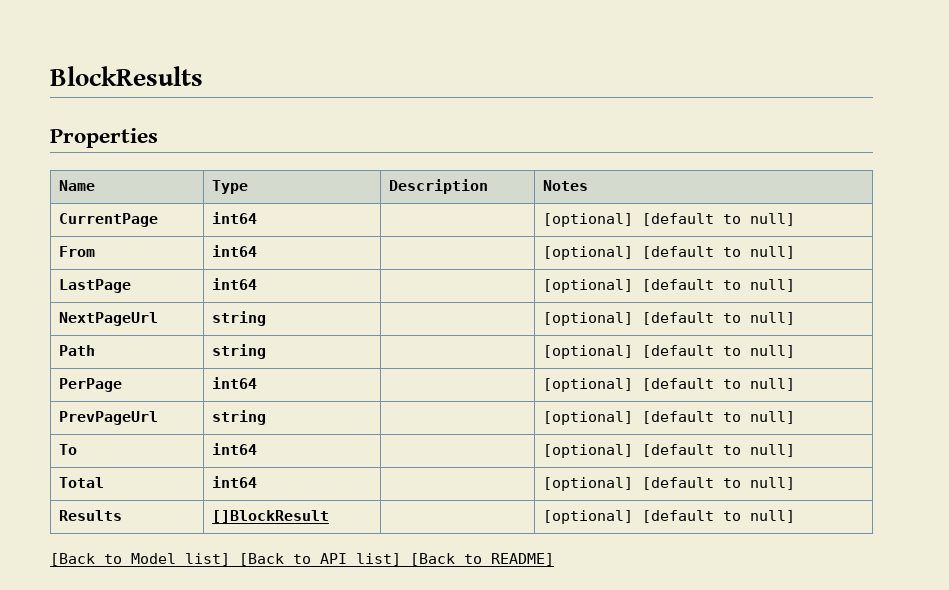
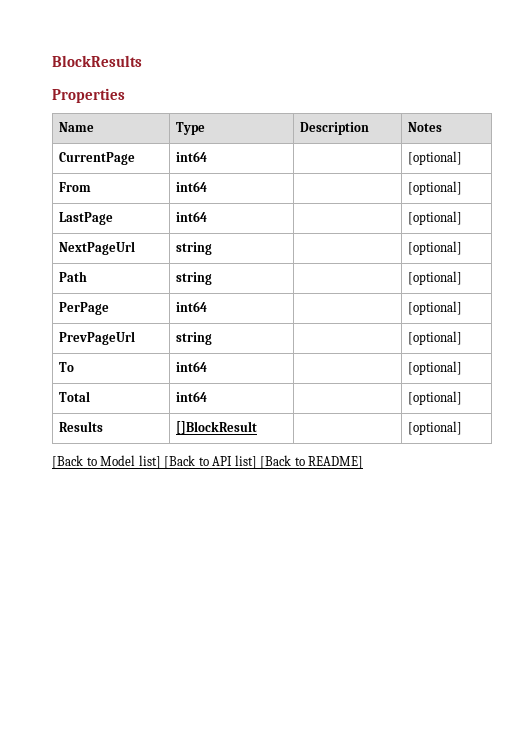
- CurrentPage | int64 | | [optional] [default to null]
+ CurrentPage | int64 | | [optional]
- From | int64 | | [optional] [default to null]
+ From | int64 | | [optional]
- LastPage | int64 | | [optional] [default to null]
+ LastPage | int64 | | [optional]
- NextPageUrl | string | | [optional] [default to null]
+ NextPageUrl | string | | [optional]
- Path | string | | [optional] [default to null]
+ Path | string | | [optional]
- PerPage | int64 | | [optional] [default to null]
+ PerPage | int64 | | [optional]
- PrevPageUrl | string | | [optional] [default to null]
+ PrevPageUrl | string | | [optional]
- To | int64 | | [optional] [default to null]
+ To | int64 | | [optional]
- Total | int64 | | [optional] [default to null]
+ Total | int64 | | [optional]
- Results | []BlockResult | | [optional] [default to null]
+ Results | []BlockResult | | [optional]

